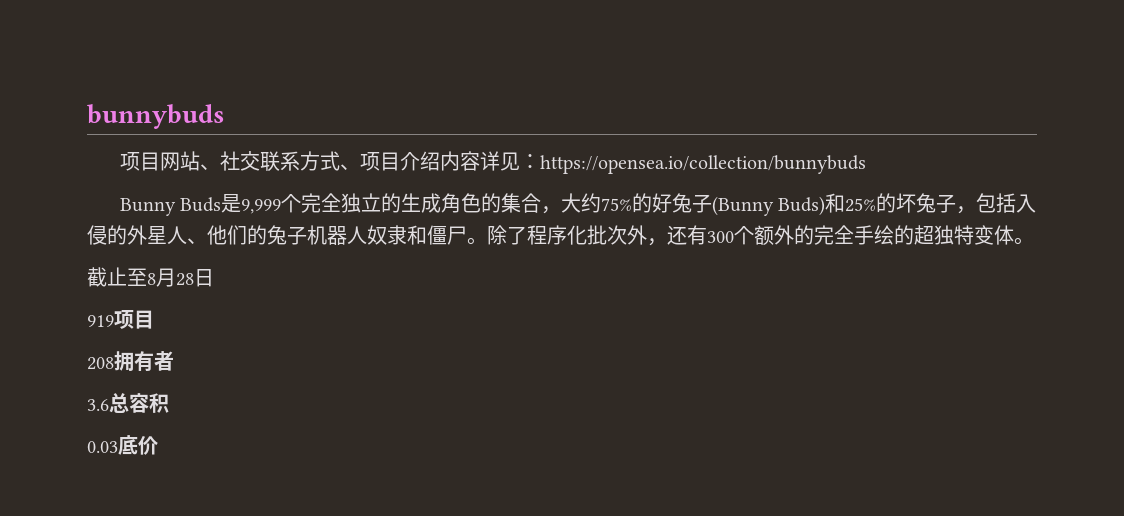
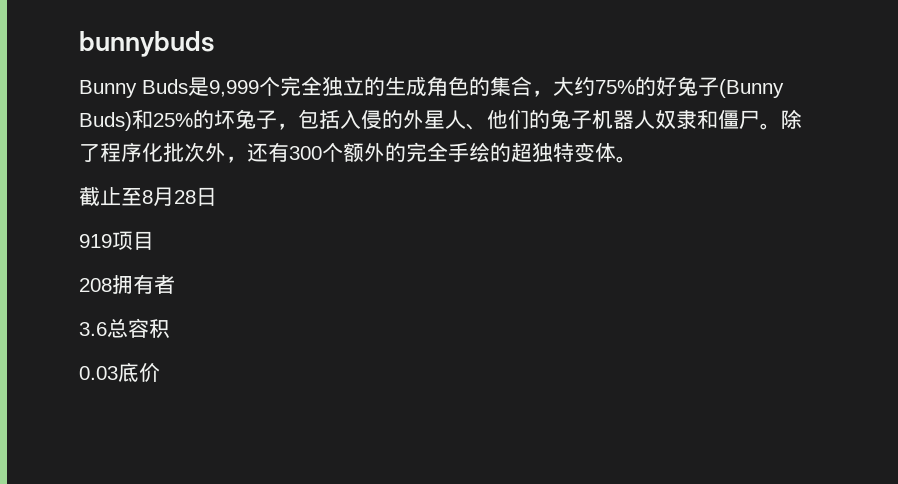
- 项目网站、社交联系方式、项目介绍内容详见：https://opensea.io/collection/bunnybuds

